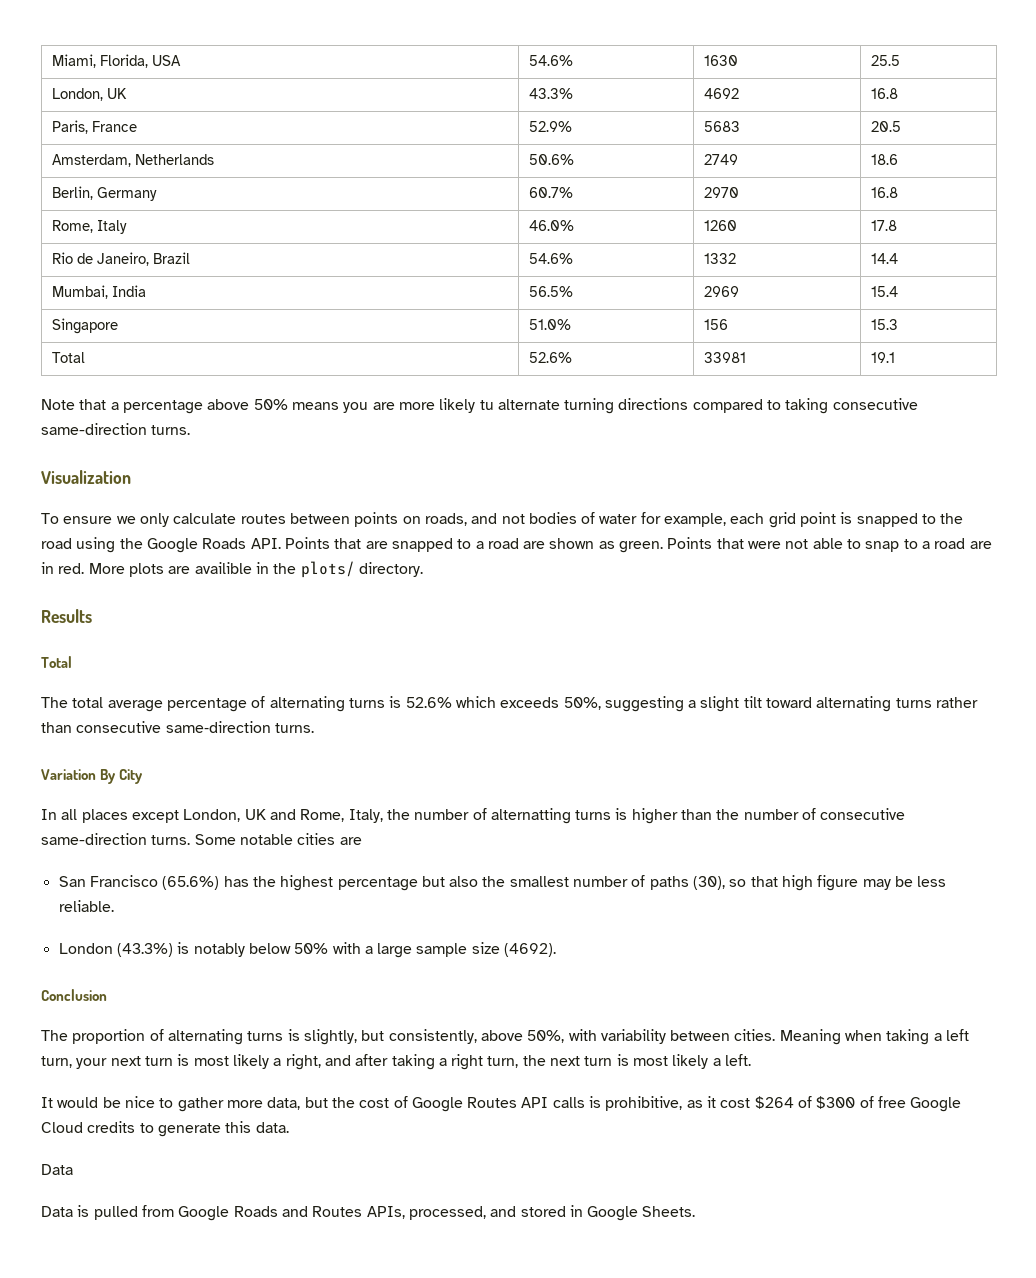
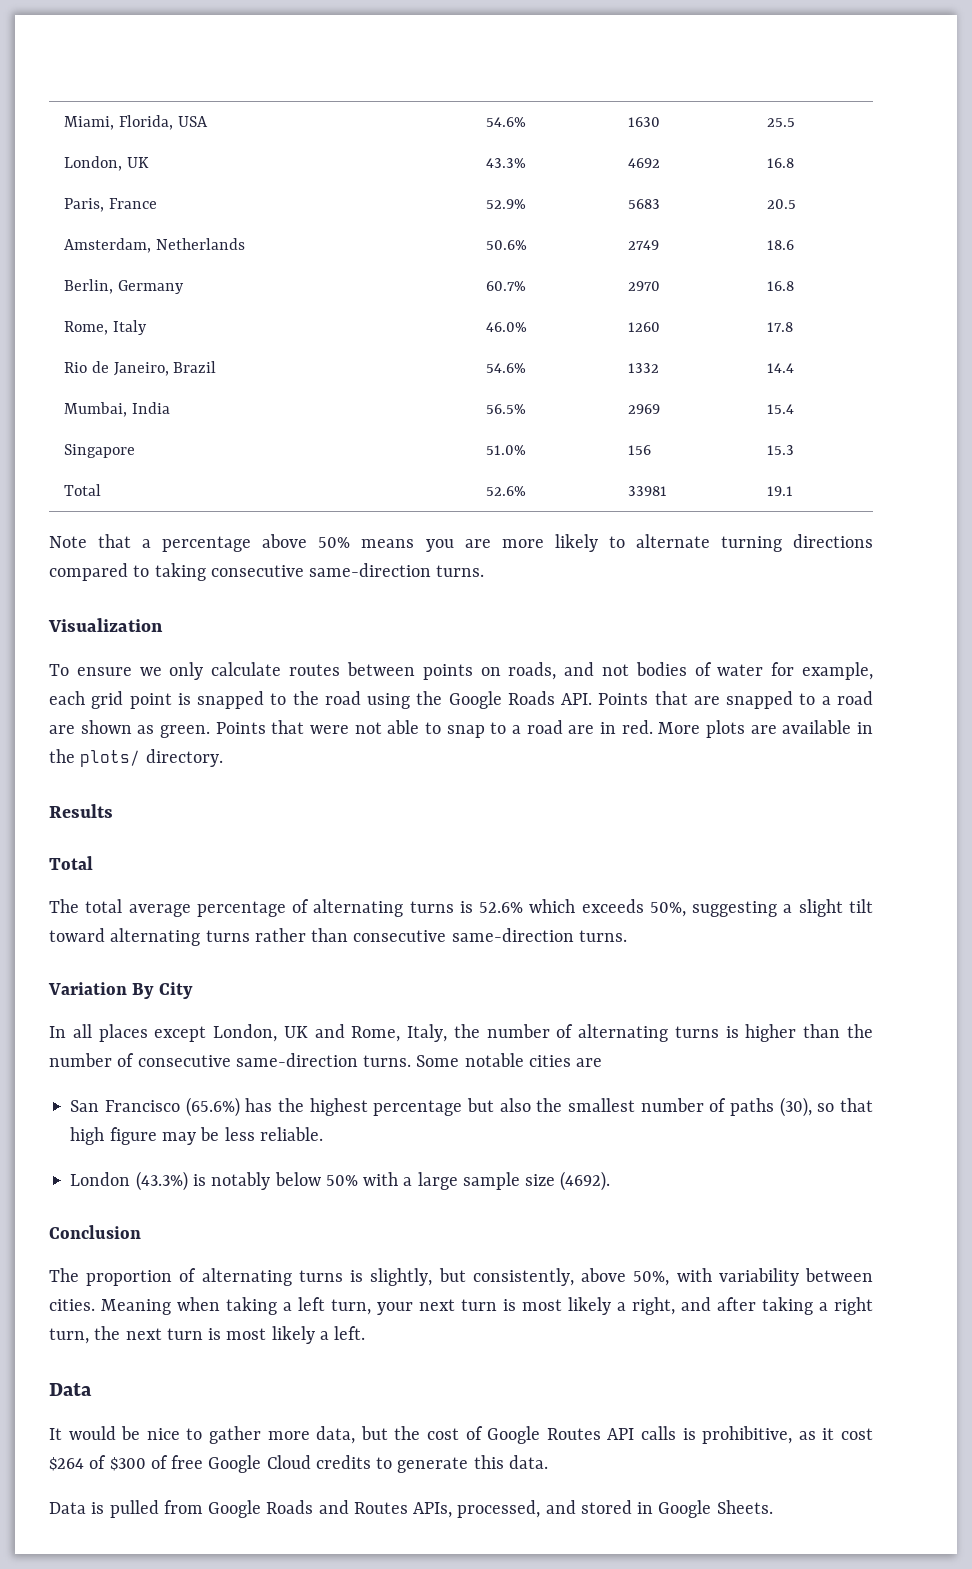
- Note that a percentage above 50% means you are more likely tu alternate turning directions compared to taking consecutive same-direction turns.
+ Note that a percentage above 50% means you are more likely to alternate turning directions compared to taking consecutive same-direction turns.
- More plots are availible in the plots/ directory.
+ More plots are available in the plots/ directory.
- In all places except London, UK and Rome, Italy, the number of alternatting turns is higher than the number of consecutive same-direction turns.
+ In all places except London, UK and Rome, Italy, the number of alternating turns is higher than the number of consecutive same-direction turns.
  Meaning when taking a left turn, your next turn is most likely a right, and after taking a right turn, the next turn is most likely a left.
+ Data
  It would be nice to gather more data, but the cost of Google Routes API calls is prohibitive, as it cost $264 of $300 of free Google Cloud credits to generate this data.
- Data

